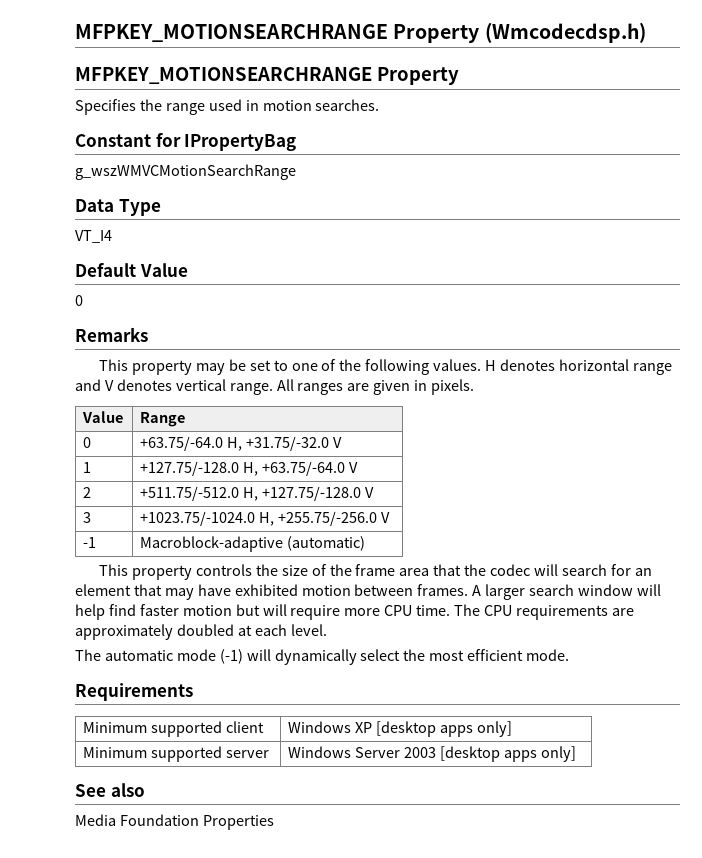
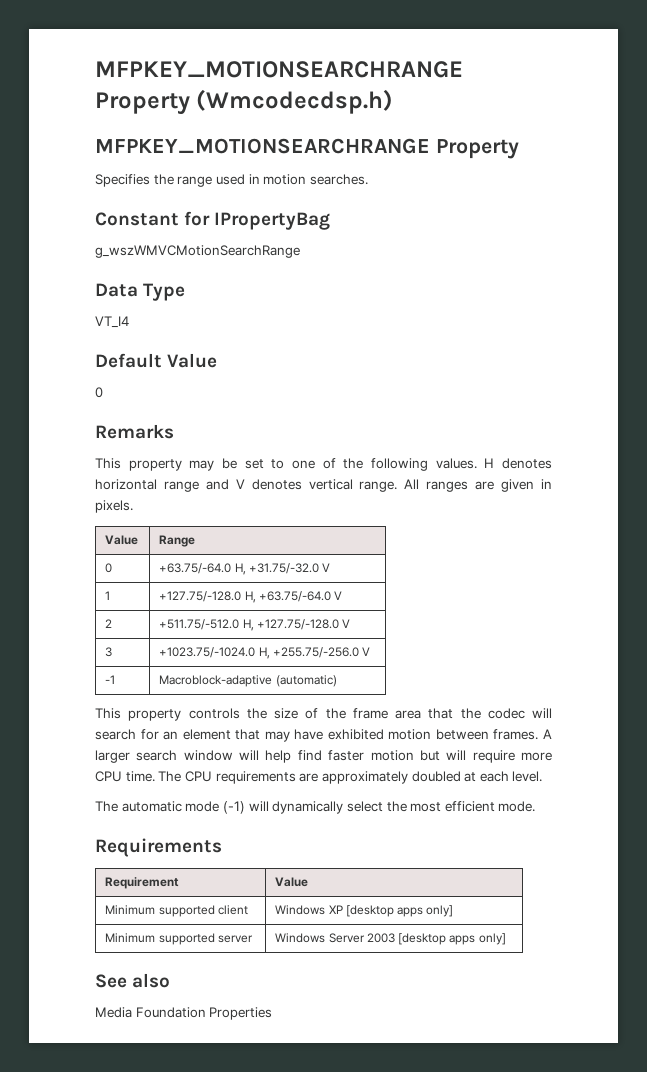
+ Requirement | Value

